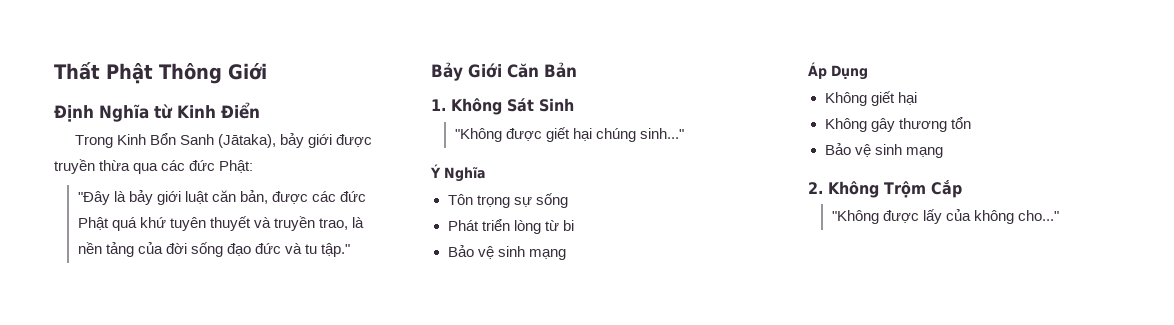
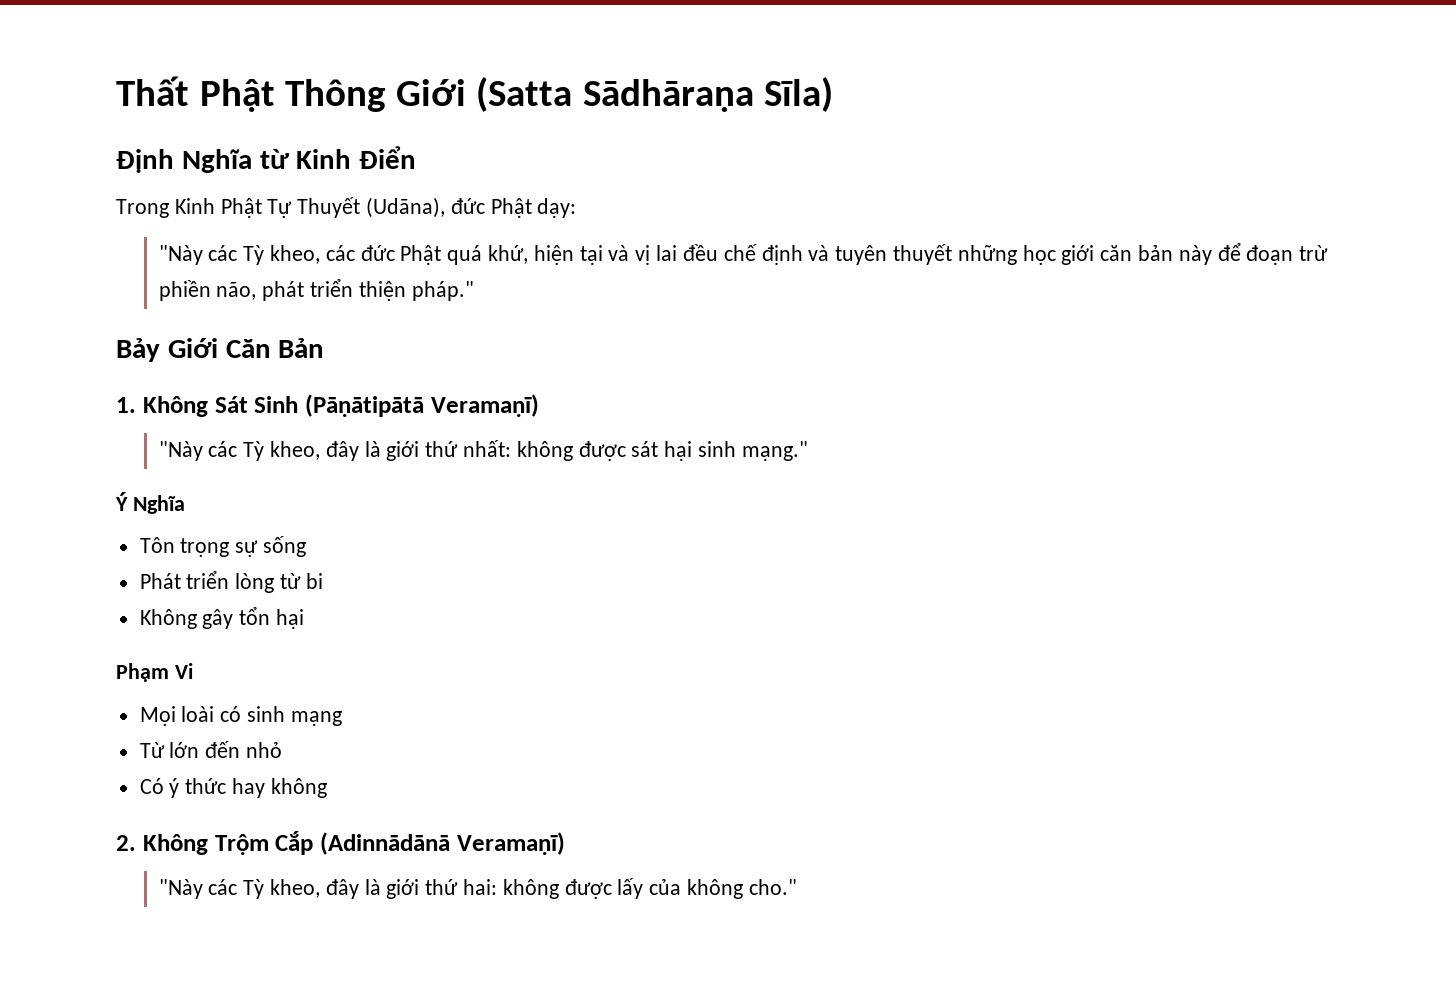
- Thất Phật Thông Giới
+ Thất Phật Thông Giới (Satta Sādhāraṇa Sīla)
- Trong Kinh Bổn Sanh (Jātaka), bảy giới được truyền thừa qua các đức Phật:
- "Đây là bảy giới luật căn bản, được các đức Phật quá khứ tuyên thuyết và truyền trao, là nền tảng của đời sống đạo đức và tu tập."
+ Trong Kinh Phật Tự Thuyết (Udāna), đức Phật dạy:
+ "Này các Tỳ kheo, các đức Phật quá khứ, hiện tại và vị lai đều chế định và tuyên thuyết những học giới căn bản này để đoạn trừ phiền não, phát triển thiện pháp."
- 1. Không Sát Sinh
- "Không được giết hại chúng sinh..."
+ 1. Không Sát Sinh (Pāṇātipātā Veramaṇī)
+ "Này các Tỳ kheo, đây là giới thứ nhất: không được sát hại sinh mạng."
  Phát triển lòng từ bi
- Bảo vệ sinh mạng
- Áp Dụng
- Không giết hại
- Không gây thương tổn
- Bảo vệ sinh mạng
- 2. Không Trộm Cắp
- "Không được lấy của không cho..."
+ Không gây tổn hại
+ Phạm Vi
+ Mọi loài có sinh mạng
+ Từ lớn đến nhỏ
+ Có ý thức hay không
+ 2. Không Trộm Cắp (Adinnādānā Veramaṇī)
+ "Này các Tỳ kheo, đây là giới thứ hai: không được lấy của không cho."

